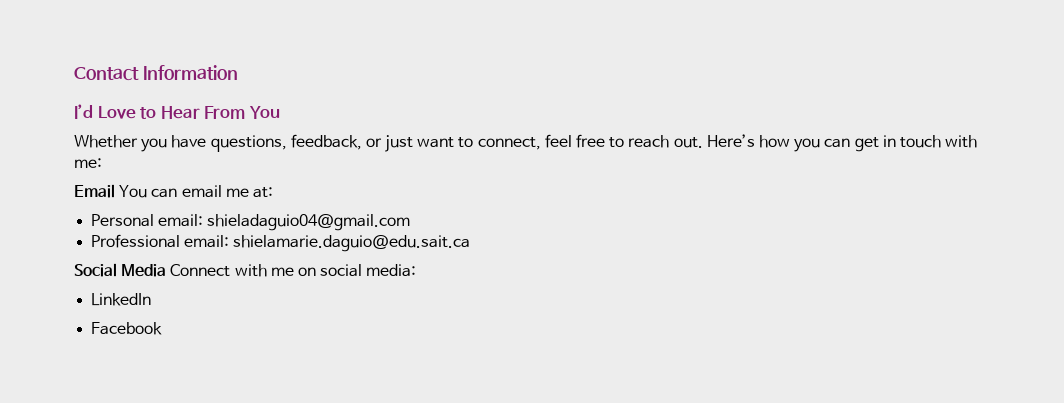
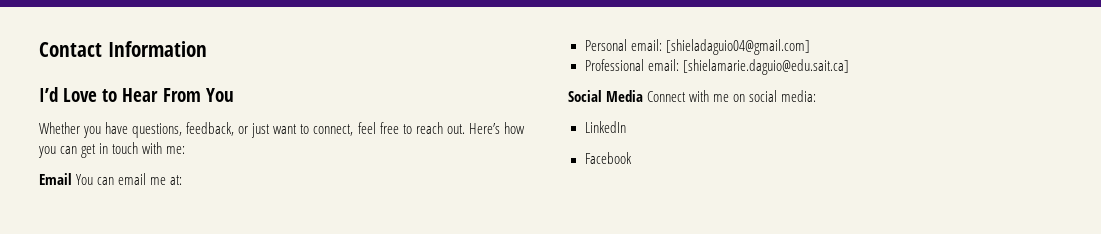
- Personal email: shieladaguio04@gmail.com
+ Personal email: [shieladaguio04@gmail.com]
- Professional email: shielamarie.daguio@edu.sait.ca
+ Professional email: [shielamarie.daguio@edu.sait.ca]

